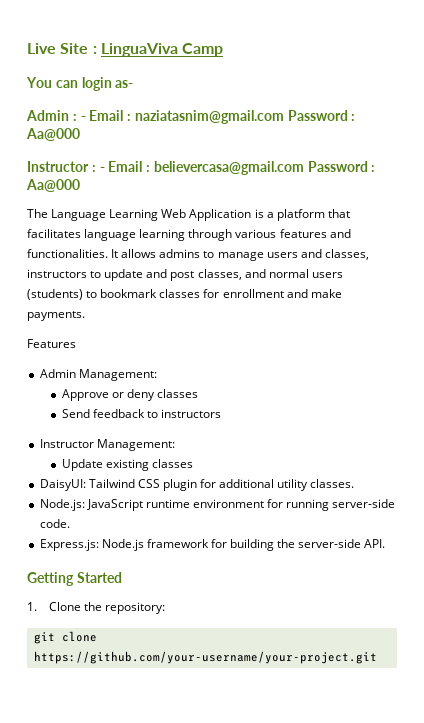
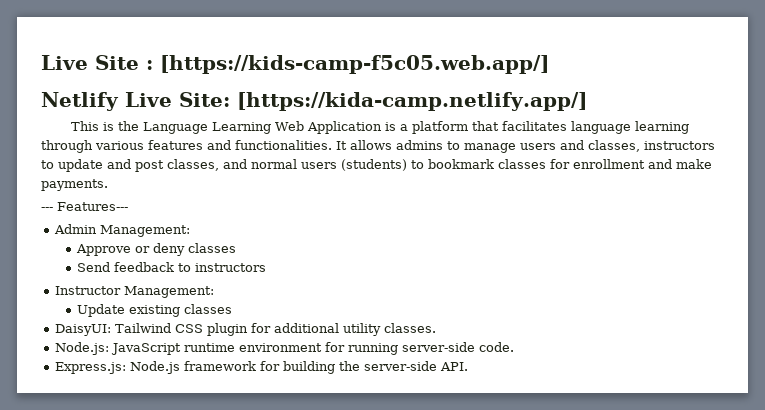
- Live Site : LinguaViva Camp
- You can login as-
- Admin : - Email : naziatasnim@gmail.com Password : Aa@000
- Instructor : - Email : believercasa@gmail.com Password : Aa@000
- The Language Learning Web Application is a platform that facilitates language learning through various features and functionalities.
+ Live Site : [https://kids-camp-f5c05.web.app/]
+ Netlify Live Site: [https://kida-camp.netlify.app/]
+ This is the Language Learning Web Application is a platform that facilitates language learning through various features and functionalities.
- Features
+ --- Features---
- Getting Started
- 1. Clone the repository:
- git clone https://github.com/your-username/your-project.git

